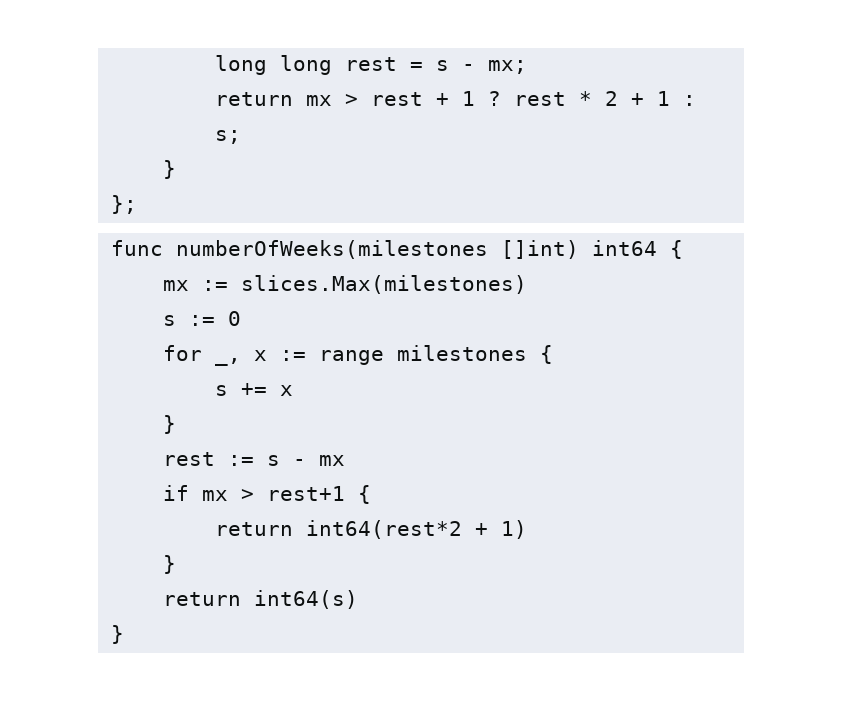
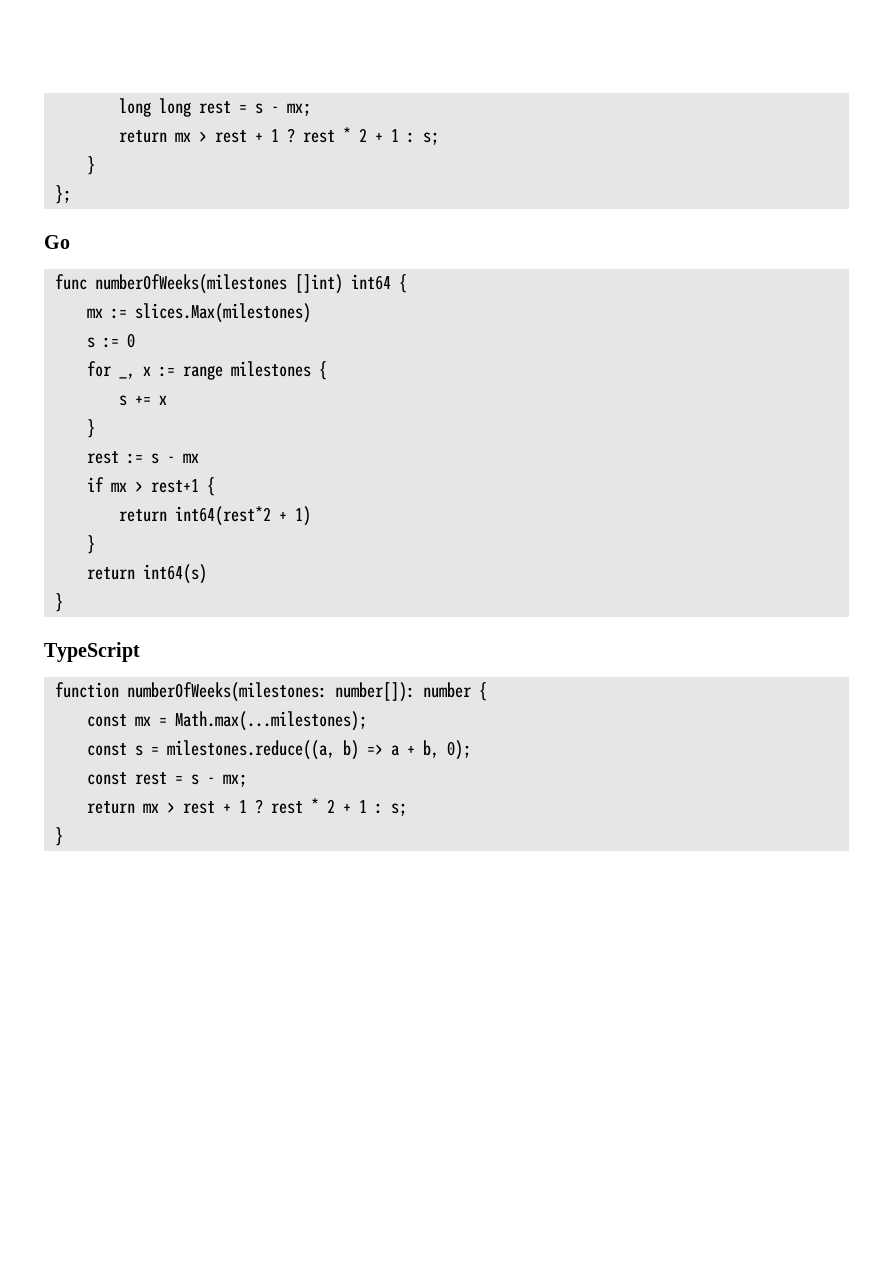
+ Go
+ TypeScript
+ function numberOfWeeks(milestones: number[]): number {
+ const mx = Math.max(...milestones);
+ const s = milestones.reduce((a, b) => a + b, 0);
+ const rest = s - mx;
+ return mx > rest + 1 ? rest * 2 + 1 : s;
+ }

